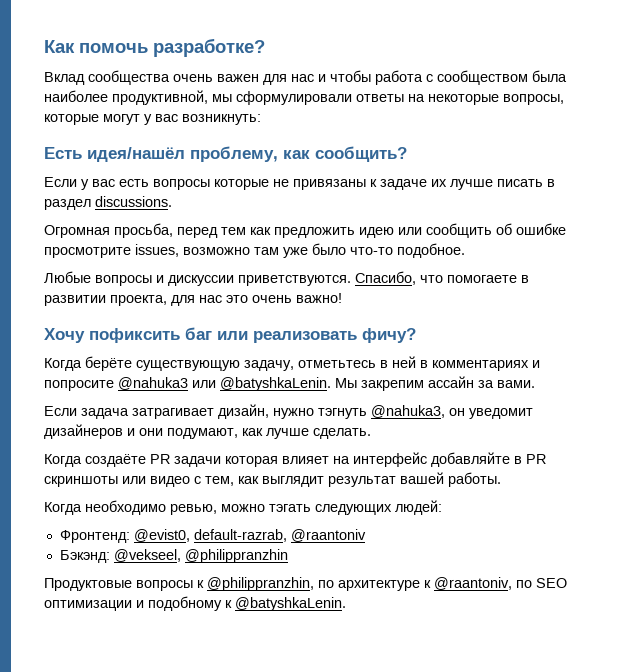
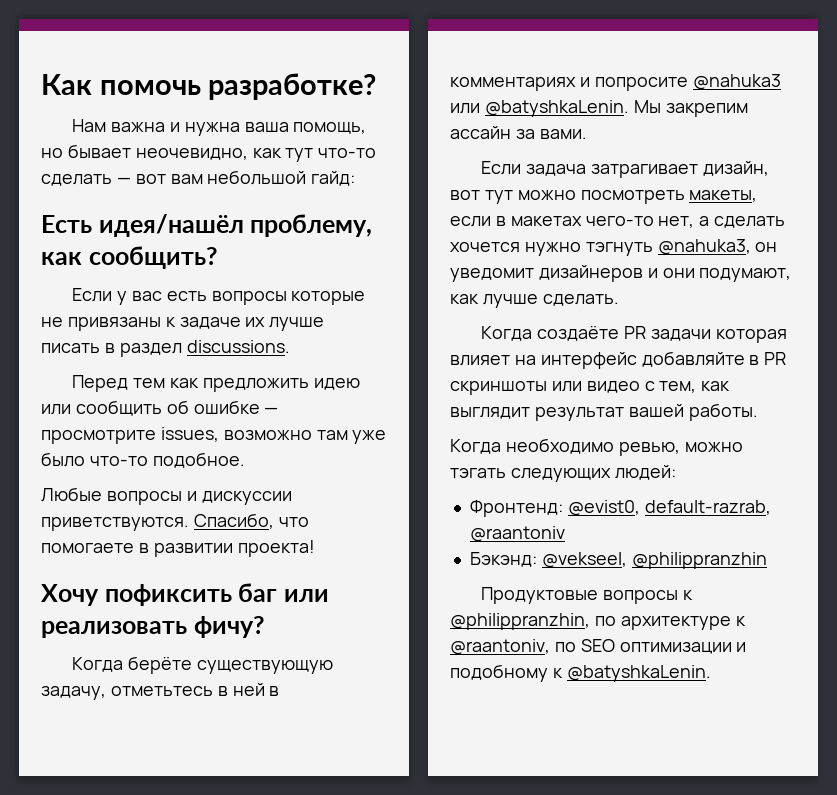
- Вклад сообщества очень важен для нас и чтобы работа с сообществом была наиболее продуктивной, мы сформулировали ответы на некоторые вопросы, которые могут у вас возникнуть:
+ Нам важна и нужна ваша помощь, но бывает неочевидно, как тут что-то сделать — вот вам небольшой гайд:
- Огромная просьба, перед тем как предложить идею или сообщить об ошибке просмотрите issues, возможно там уже было что-то подобное.
+ Перед тем как предложить идею или сообщить об ошибке — просмотрите issues, возможно там уже было что-то подобное.
- Спасибо, что помогаете в развитии проекта, для нас это очень важно!
+ Спасибо, что помогаете в развитии проекта!
- Если задача затрагивает дизайн, нужно тэгнуть @nahuka3, он уведомит дизайнеров и они подумают, как лучше сделать.
+ Если задача затрагивает дизайн, вот тут можно посмотреть макеты, если в макетах чего-то нет, а сделать хочется нужно тэгнуть @nahuka3, он уведомит дизайнеров и они подумают, как лучше сделать.

